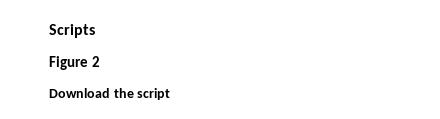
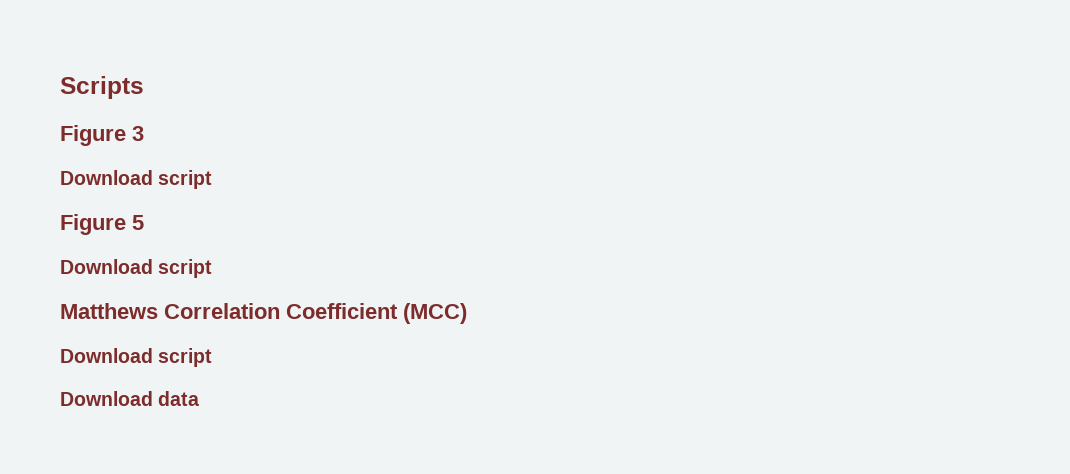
- Figure 2
- Download the script
+ Figure 3
+ Download script
+ Figure 5
+ Download script
+ Matthews Correlation Coefficient (MCC)
+ Download script
+ Download data

